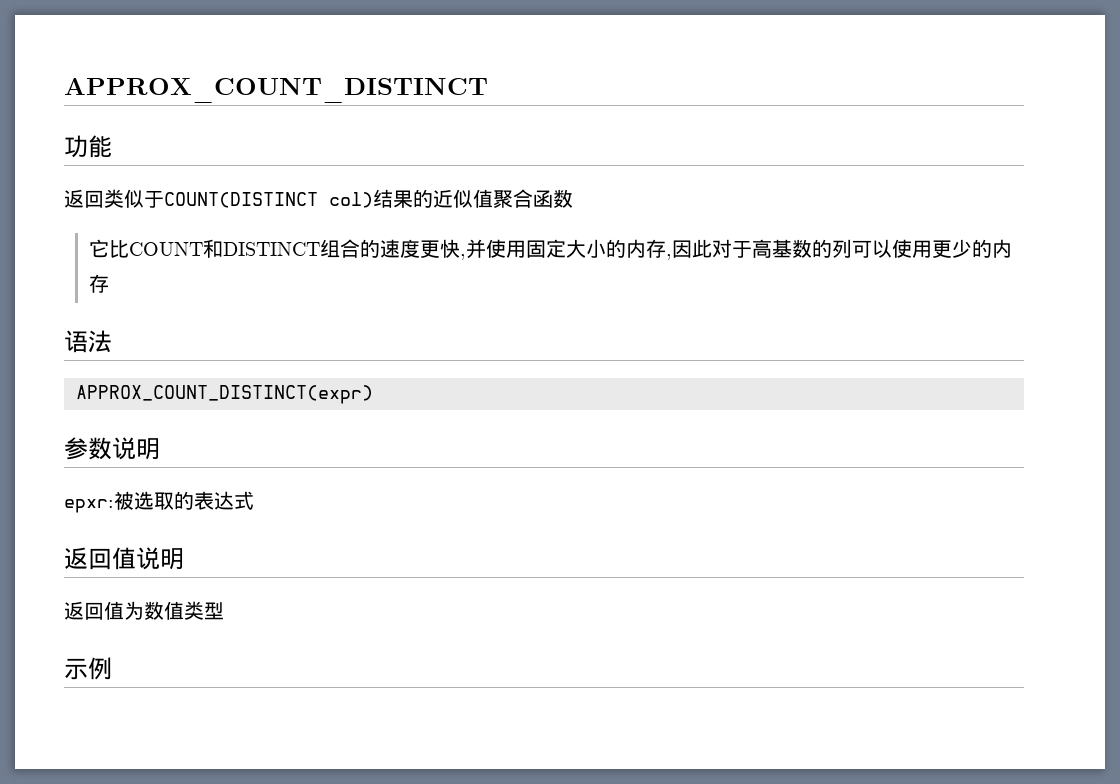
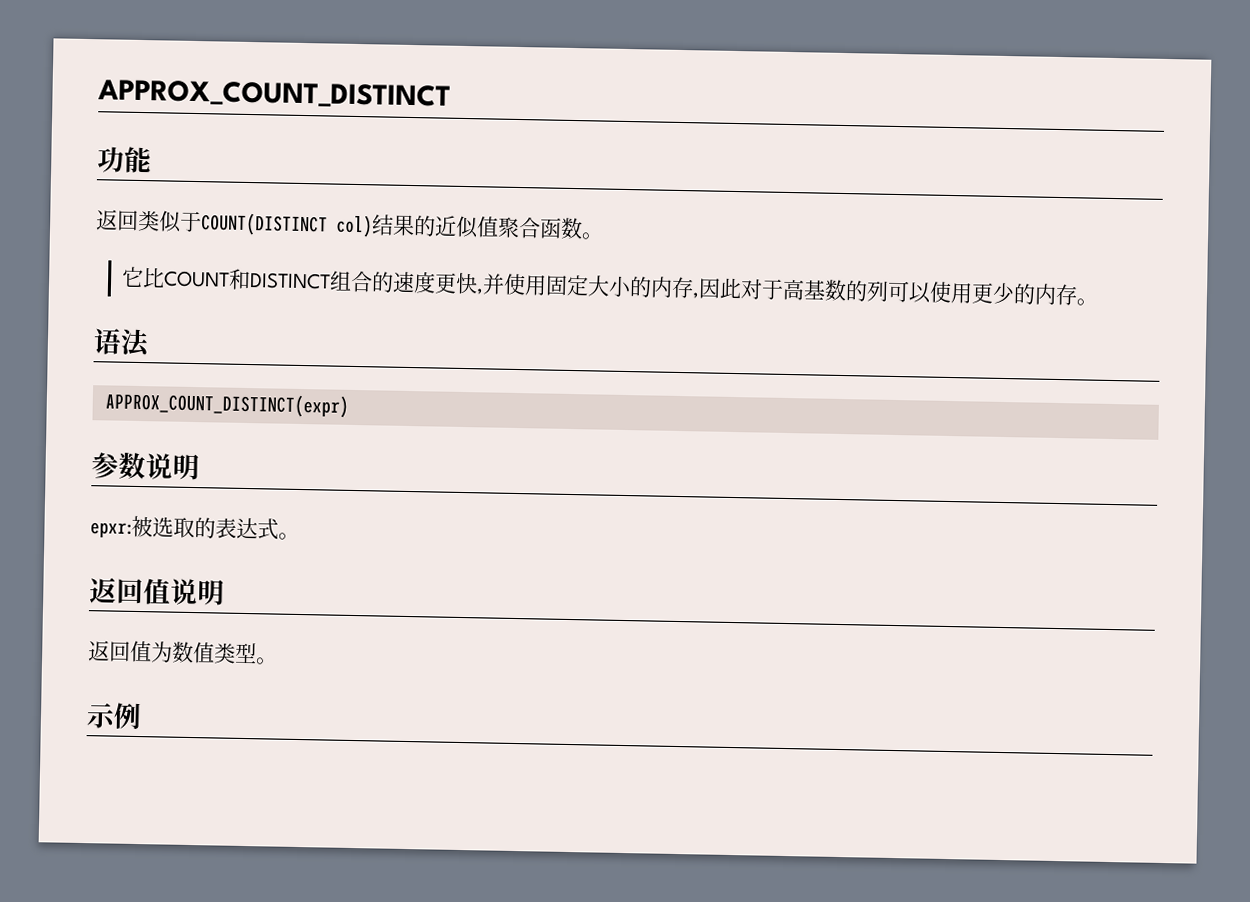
- 返回类似于COUNT(DISTINCT col)结果的近似值聚合函数
+ 返回类似于COUNT(DISTINCT col)结果的近似值聚合函数。
- 它比COUNT和DISTINCT组合的速度更快,并使用固定大小的内存,因此对于高基数的列可以使用更少的内存
+ 它比COUNT和DISTINCT组合的速度更快,并使用固定大小的内存,因此对于高基数的列可以使用更少的内存。
- epxr:被选取的表达式
+ epxr:被选取的表达式。
- 返回值为数值类型
+ 返回值为数值类型。

